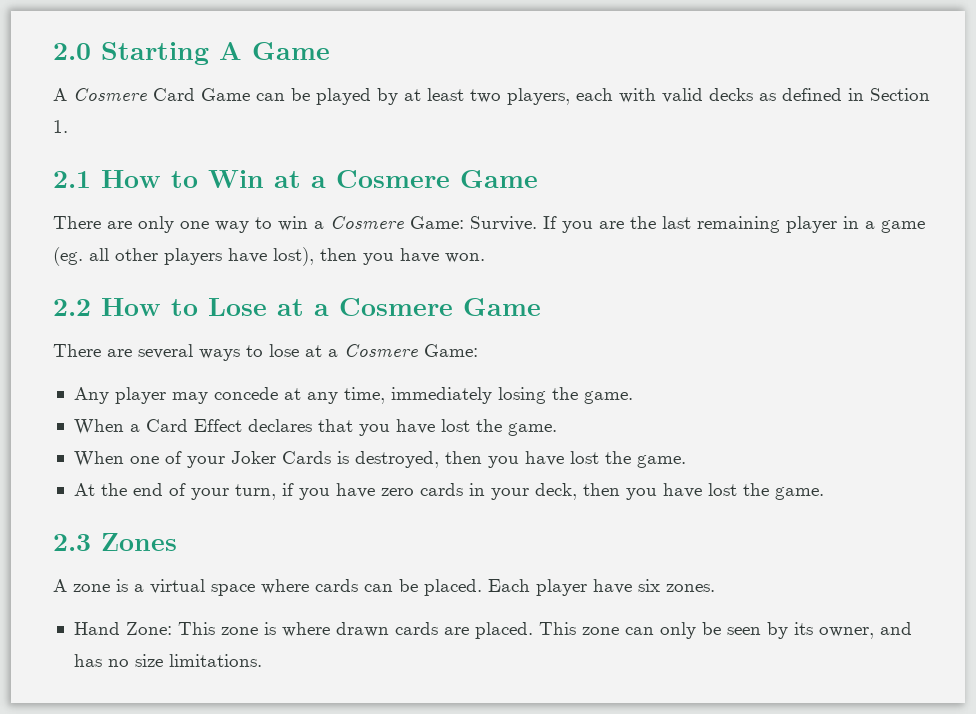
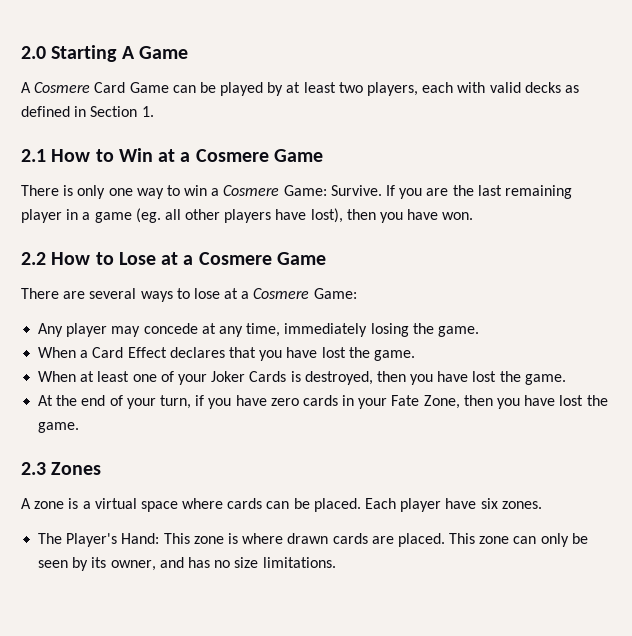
- There are only one way to win a Cosmere Game: Survive.
+ There is only one way to win a Cosmere Game: Survive.
- When one of your Joker Cards is destroyed, then you have lost the game.
+ When at least one of your Joker Cards is destroyed, then you have lost the game.
- At the end of your turn, if you have zero cards in your deck, then you have lost the game.
+ At the end of your turn, if you have zero cards in your Fate Zone, then you have lost the game.
- Hand Zone: This zone is where drawn cards are placed.
+ The Player's Hand: This zone is where drawn cards are placed.

